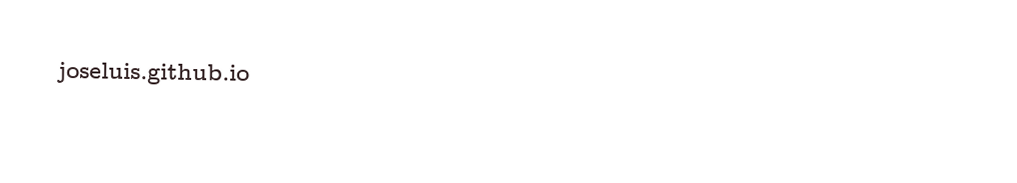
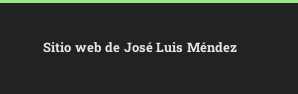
- joseluis.github.io
+ Sitio web de José Luis Méndez

